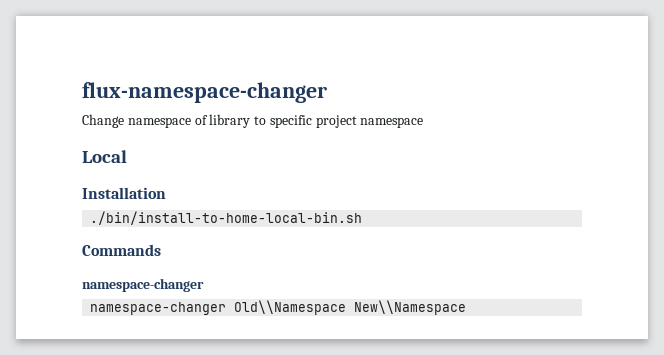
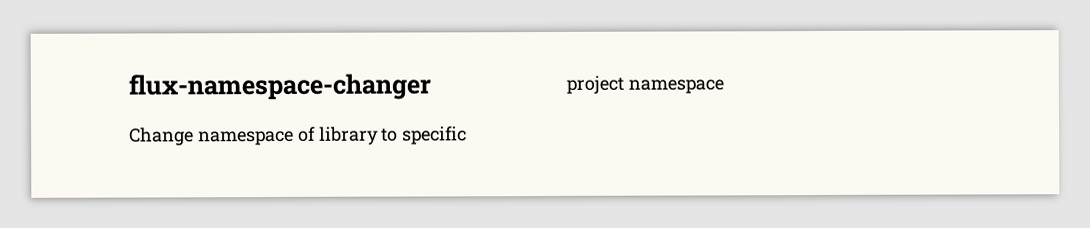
- Local
- Installation
- ./bin/install-to-home-local-bin.sh
- Commands
- namespace-changer
- namespace-changer Old\\Namespace New\\Namespace

